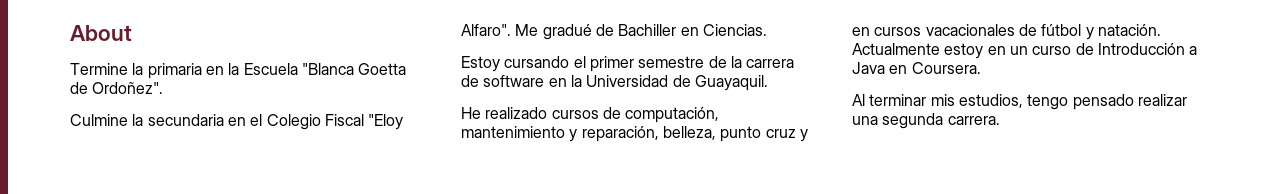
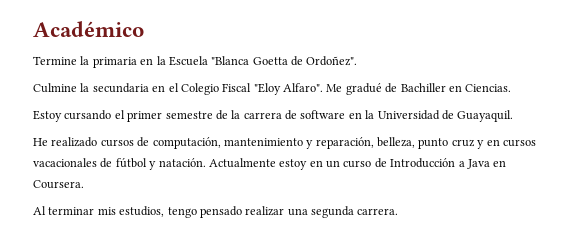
- About
+ Académico

